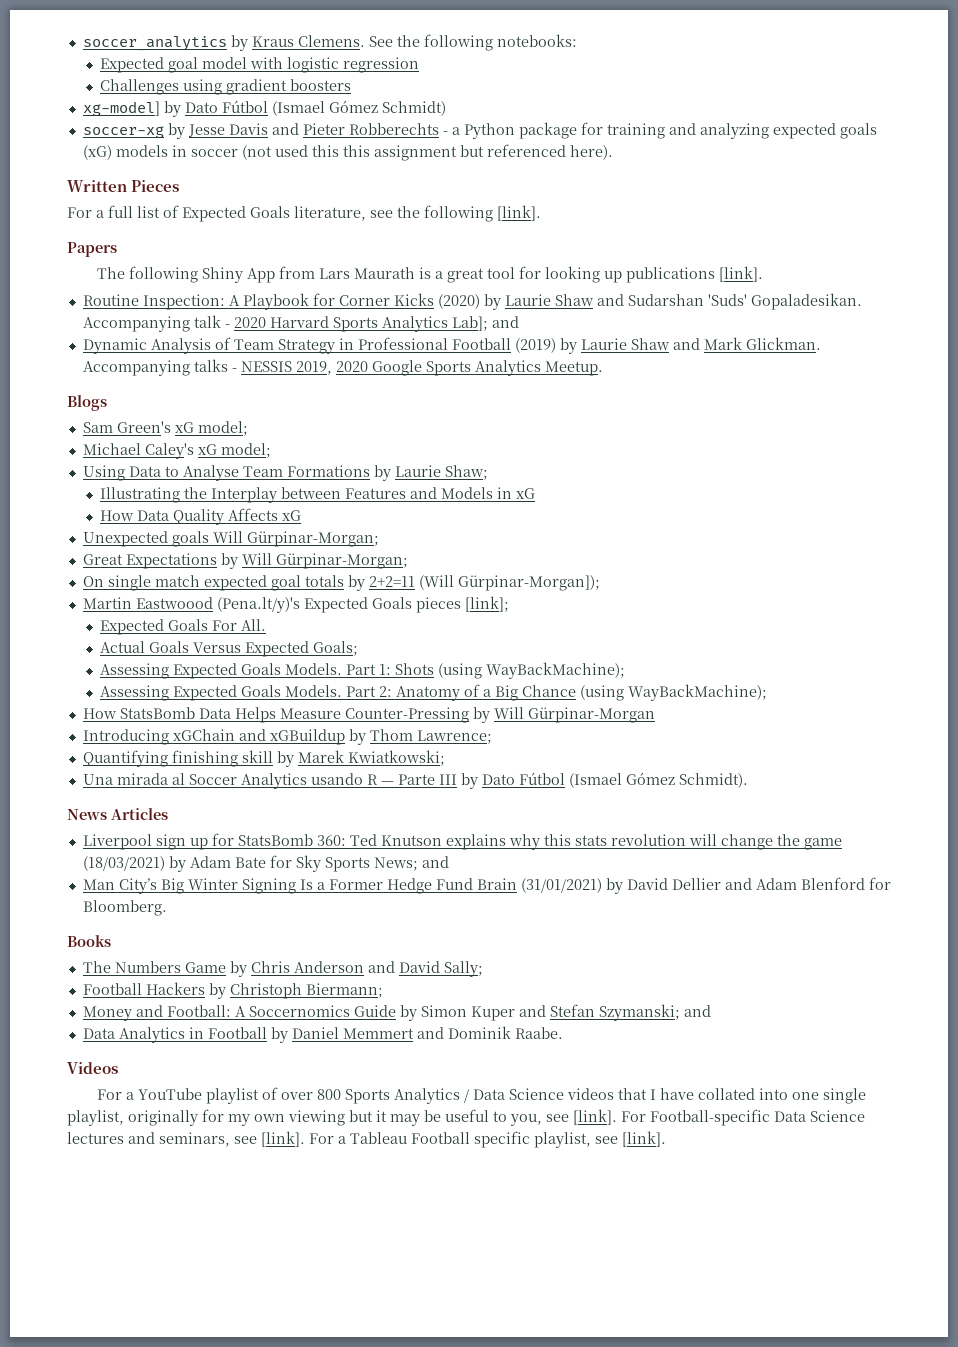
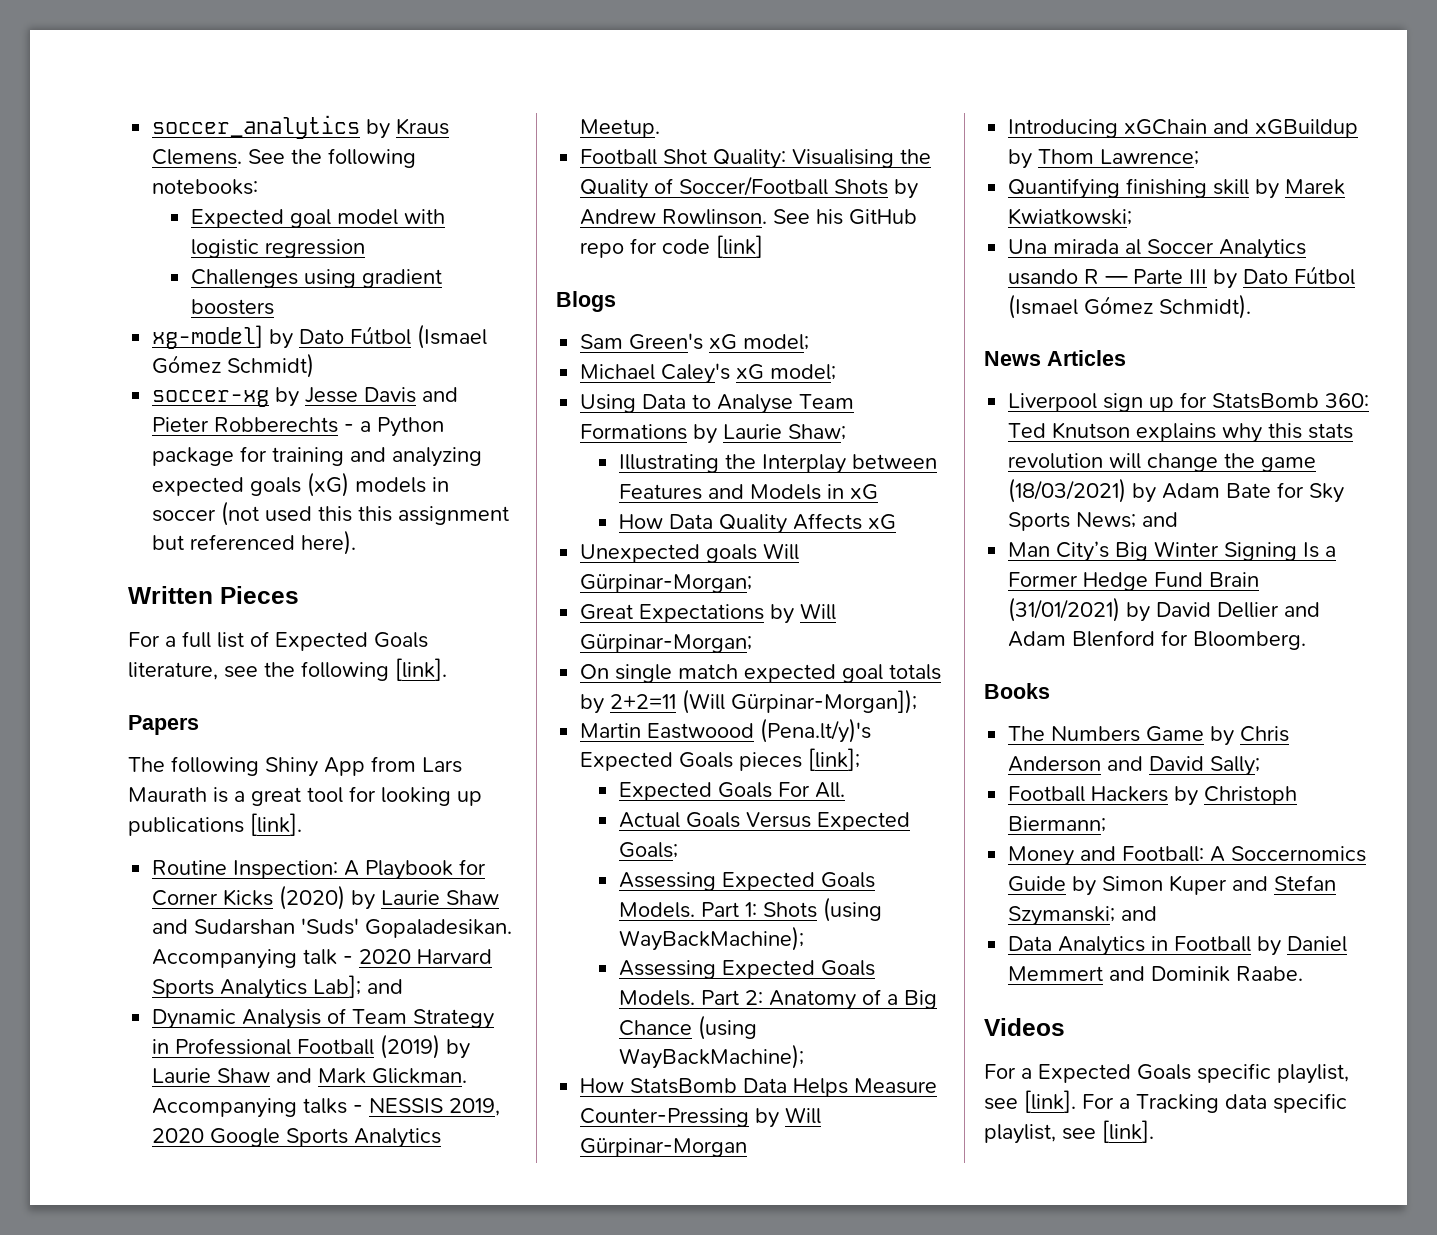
+ Football Shot Quality: Visualising the Quality of Soccer/Football Shots by Andrew Rowlinson. See his GitHub repo for code [link]
- For a YouTube playlist of over 800 Sports Analytics / Data Science videos that I have collated into one single playlist, originally for my own viewing but it may be useful to you, see [link]. For Football-specific Data Science lectures and seminars, see [link].
+ For a Expected Goals specific playlist, see [link].
- For a Tableau Football specific playlist, see [link].
+ For a Tracking data specific playlist, see [link].

